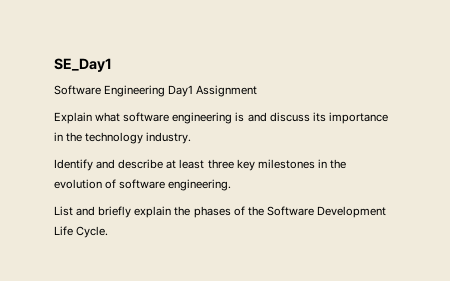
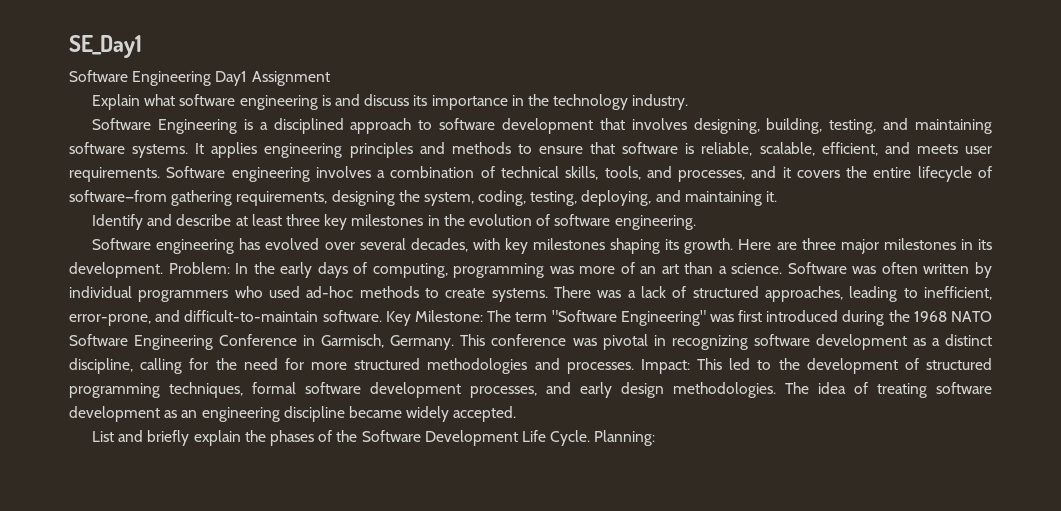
+ Software Engineering is a disciplined approach to software development that involves designing, building, testing, and maintaining software systems. It applies engineering principles and methods to ensure that software is reliable, scalable, efficient, and meets user requirements. Software engineering involves a combination of technical skills, tools, and processes, and it covers the entire lifecycle of software—from gathering requirements, designing the system, coding, testing, deploying, and maintaining it.
+ Software engineering has evolved over several decades, with key milestones shaping its growth. Here are three major milestones in its development. Problem: In the early days of computing, programming was more of an art than a science. Software was often written by individual programmers who used ad-hoc methods to create systems. There was a lack of structured approaches, leading to inefficient, error-prone, and difficult-to-maintain software. Key Milestone: The term "Software Engineering" was first introduced during the 1968 NATO Software Engineering Conference in Garmisch, Germany. This conference was pivotal in recognizing software development as a distinct discipline, calling for the need for more structured methodologies and processes. Impact: This led to the development of structured programming techniques, formal software development processes, and early design methodologies. The idea of treating software development as an engineering discipline became widely accepted.
+ Planning:

